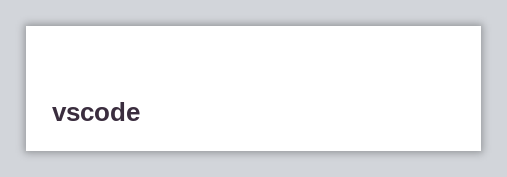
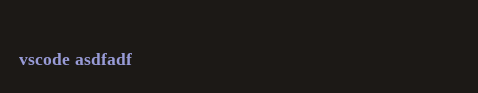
- vscode
+ vscode asdfadf

